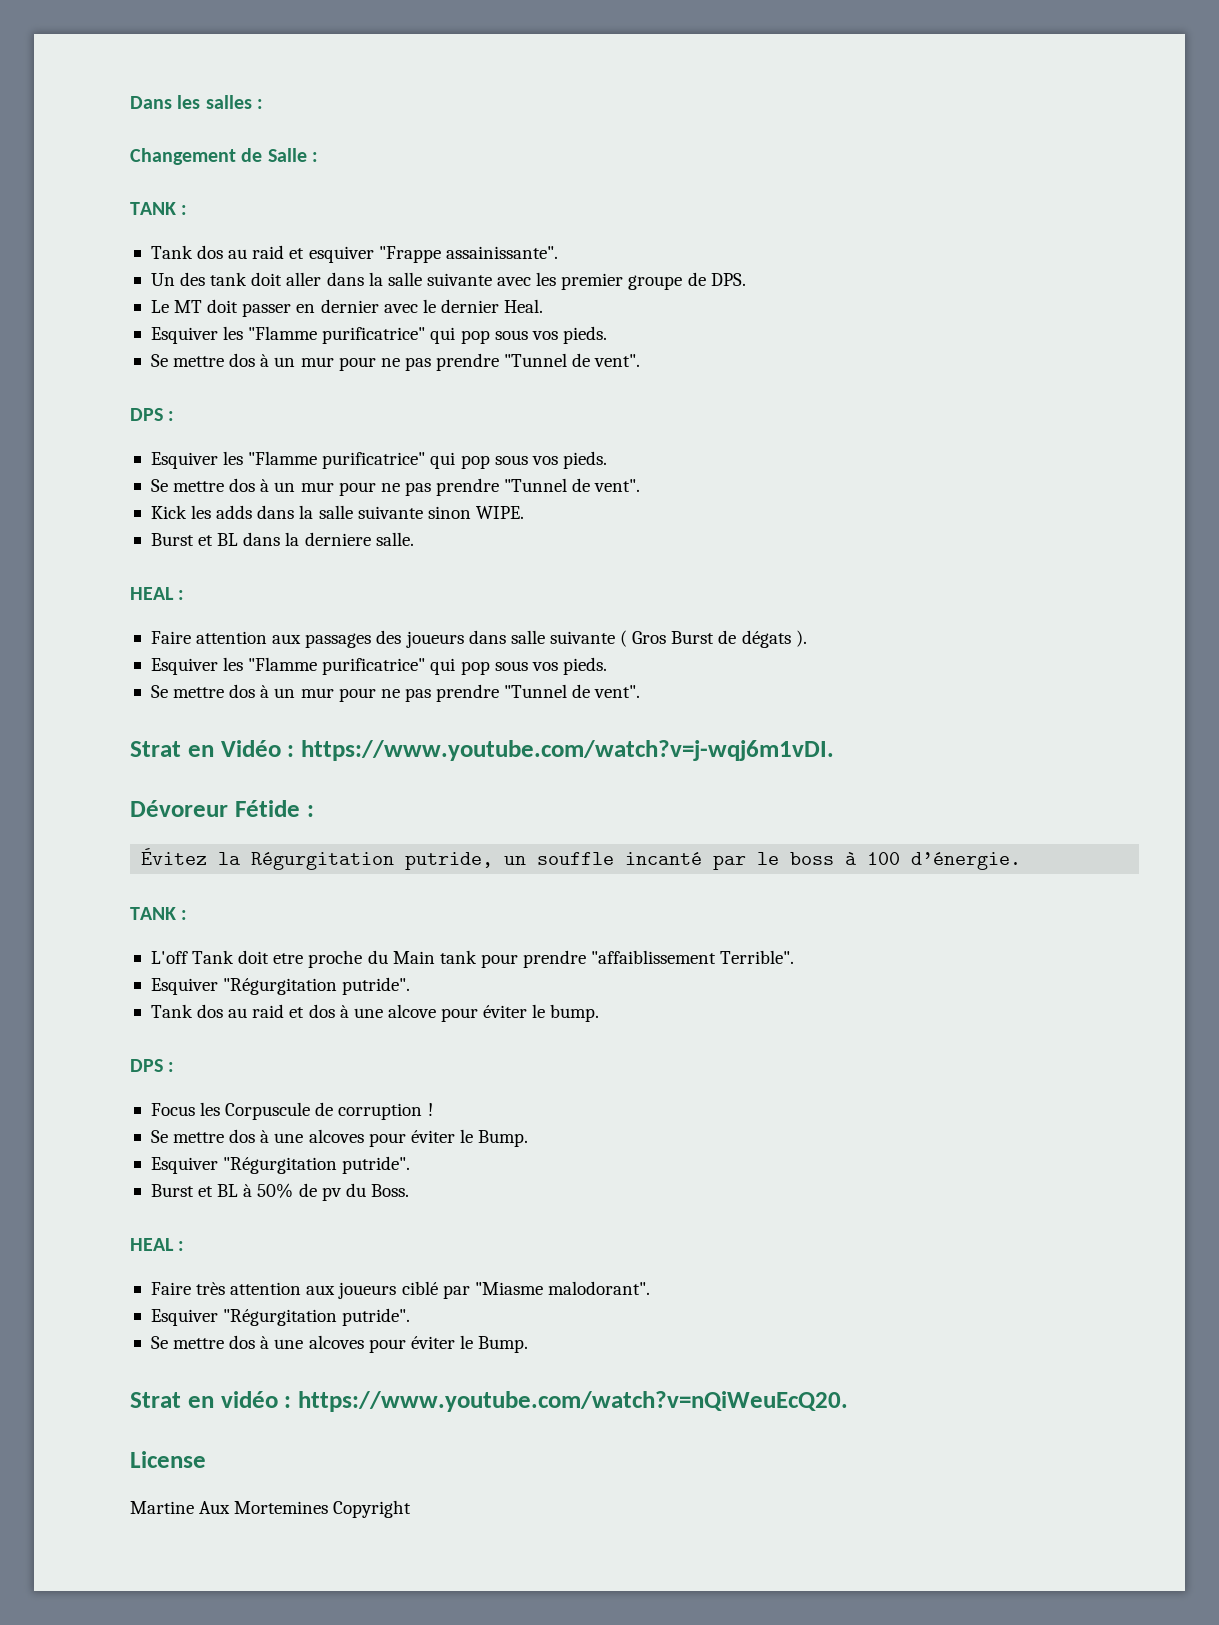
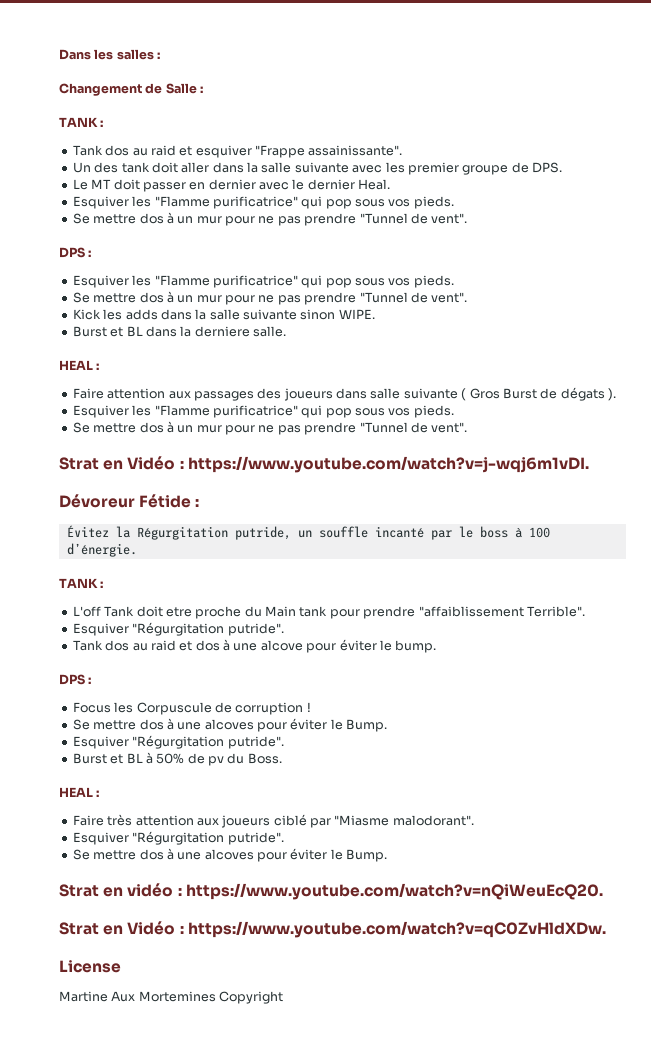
+ Strat en Vidéo : https://www.youtube.com/watch?v=qC0ZvHldXDw.

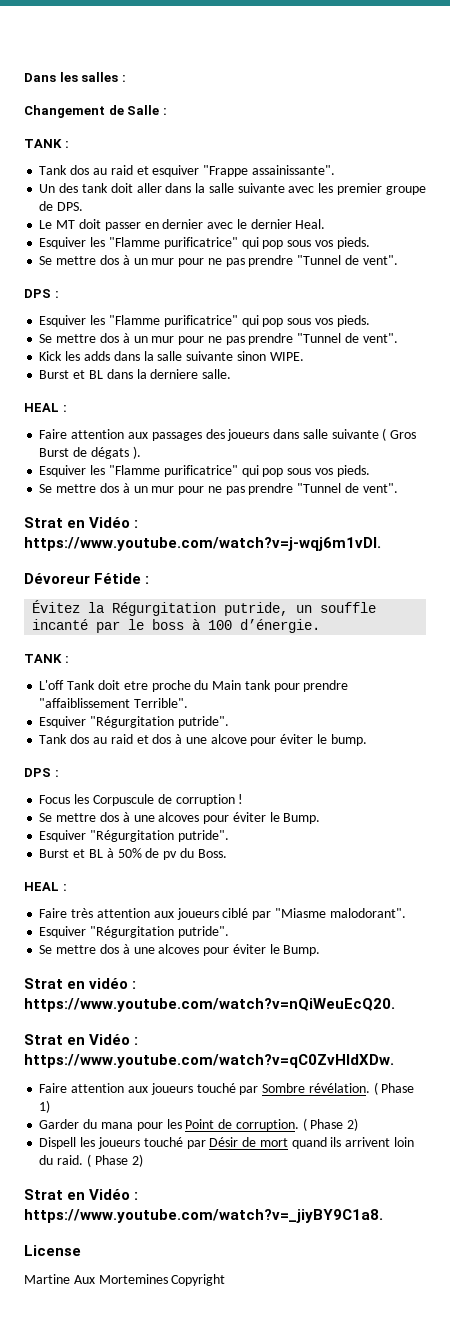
+ Faire attention aux joueurs touché par Sombre révélation. ( Phase 1)
+ Garder du mana pour les Point de corruption. ( Phase 2)
+ Dispell les joueurs touché par Désir de mort quand ils arrivent loin du raid. ( Phase 2)
+ Strat en Vidéo : https://www.youtube.com/watch?v=_jiyBY9C1a8.

